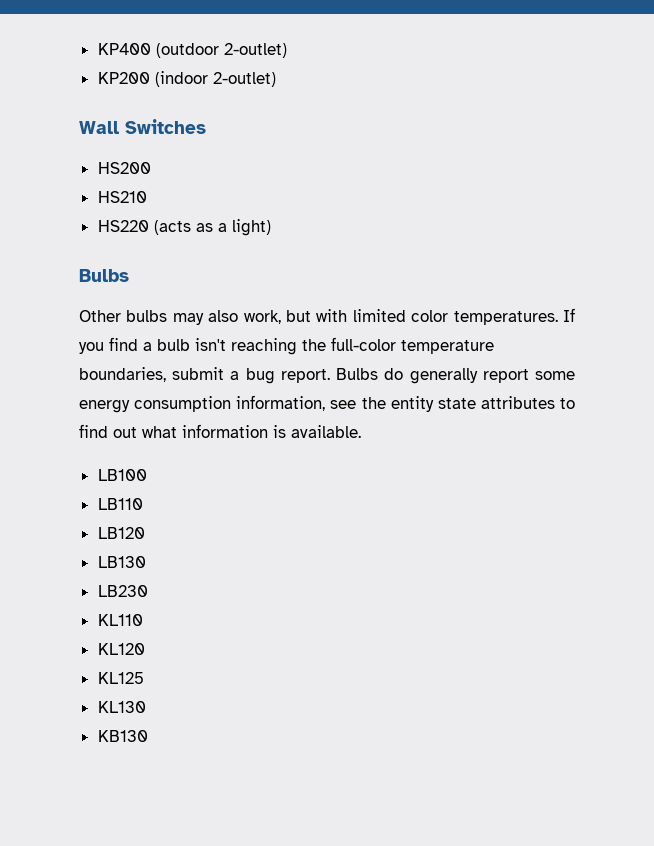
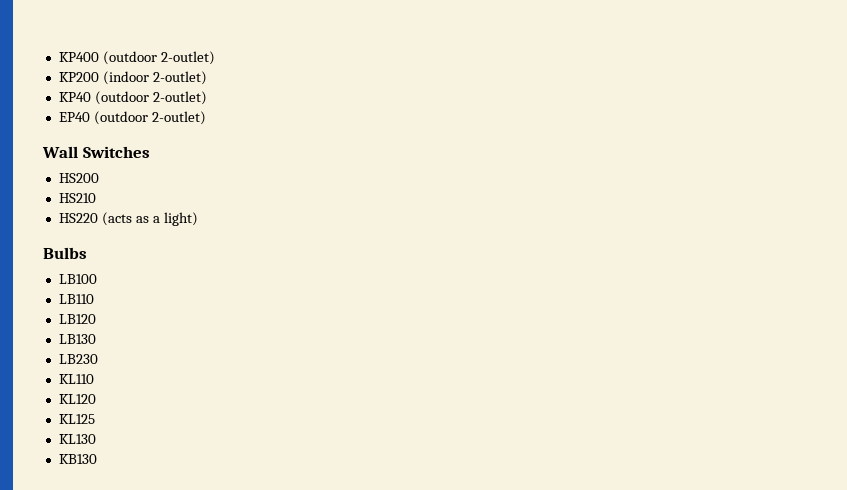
+ KP40 (outdoor 2-outlet)
+ EP40 (outdoor 2-outlet)
- Other bulbs may also work, but with limited color temperatures. If you find a bulb isn't reaching the full-color temperature boundaries, submit a bug report. Bulbs do generally report some energy consumption information, see the entity state attributes to find out what information is available.

